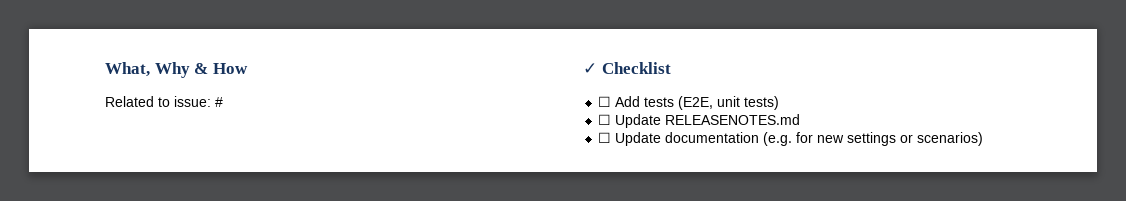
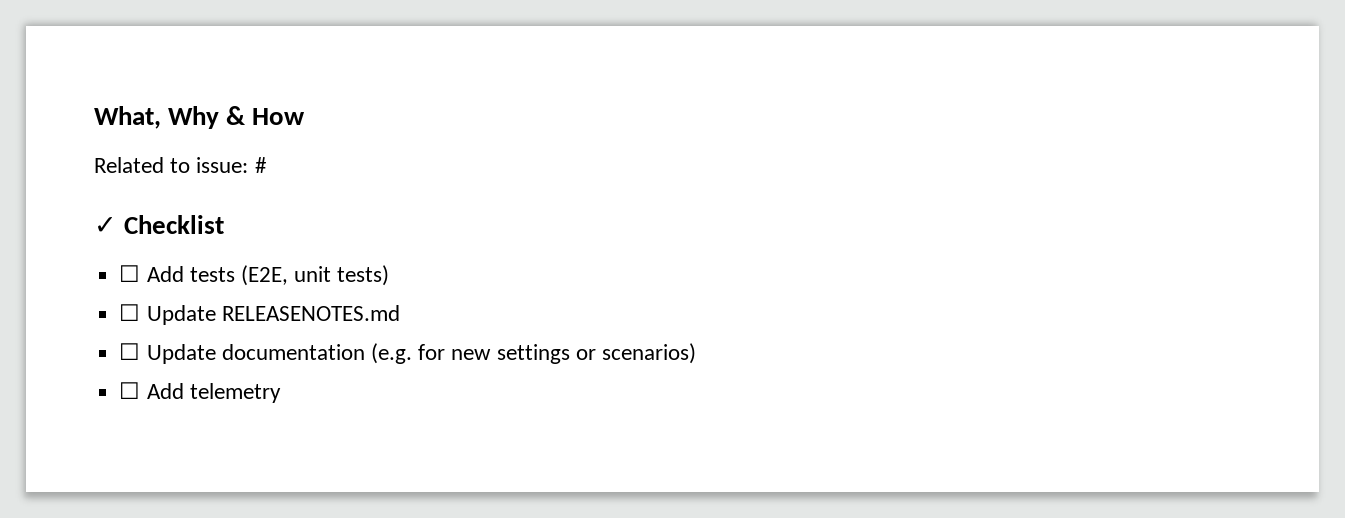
+ ☐ Add telemetry

